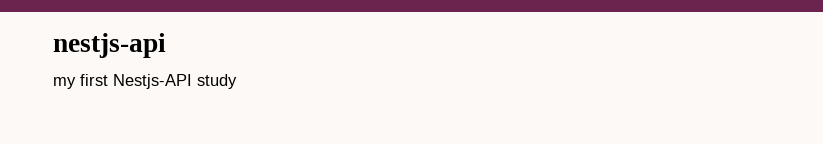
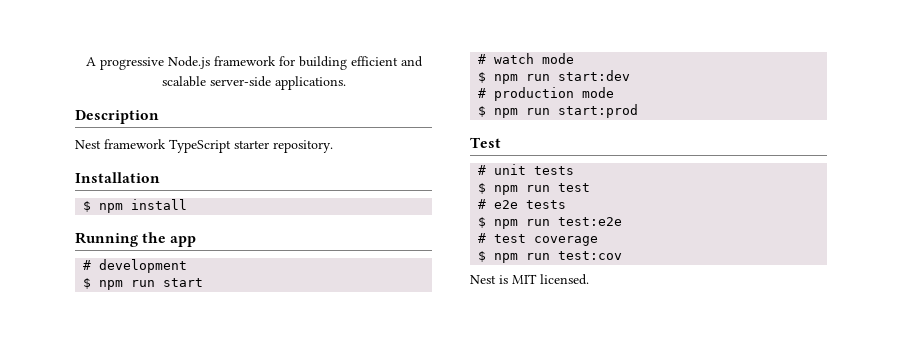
- nestjs-api
- my first Nestjs-API study
+ A progressive Node.js framework for building efficient and scalable server-side applications.
+ Description
+ Nest framework TypeScript starter repository.
+ Installation
+ $ npm install
+ Running the app
+ # development
+ $ npm run start
+ # watch mode
+ $ npm run start:dev
+ # production mode
+ $ npm run start:prod
+ Test
+ # unit tests
+ $ npm run test
+ # e2e tests
+ $ npm run test:e2e
+ # test coverage
+ $ npm run test:cov
+ Nest is MIT licensed.

